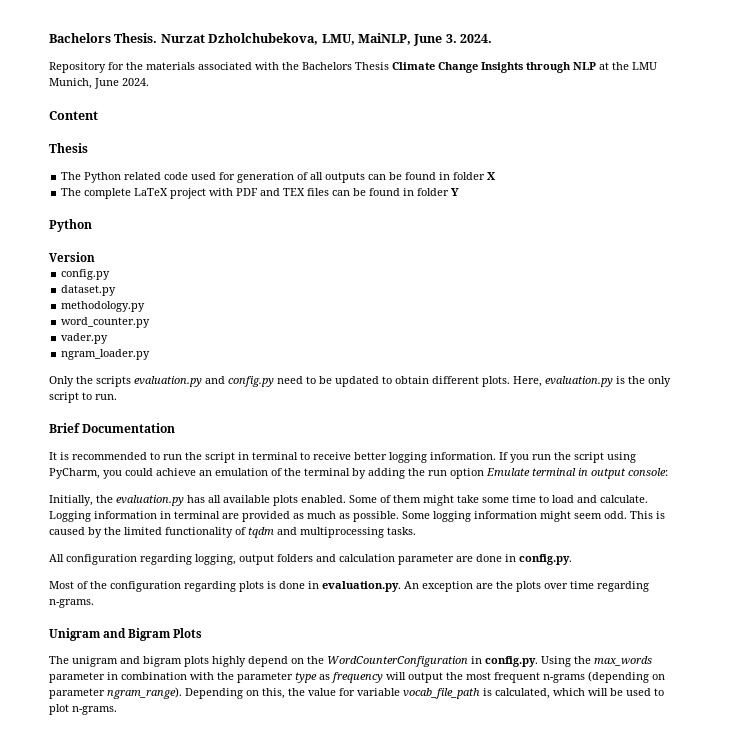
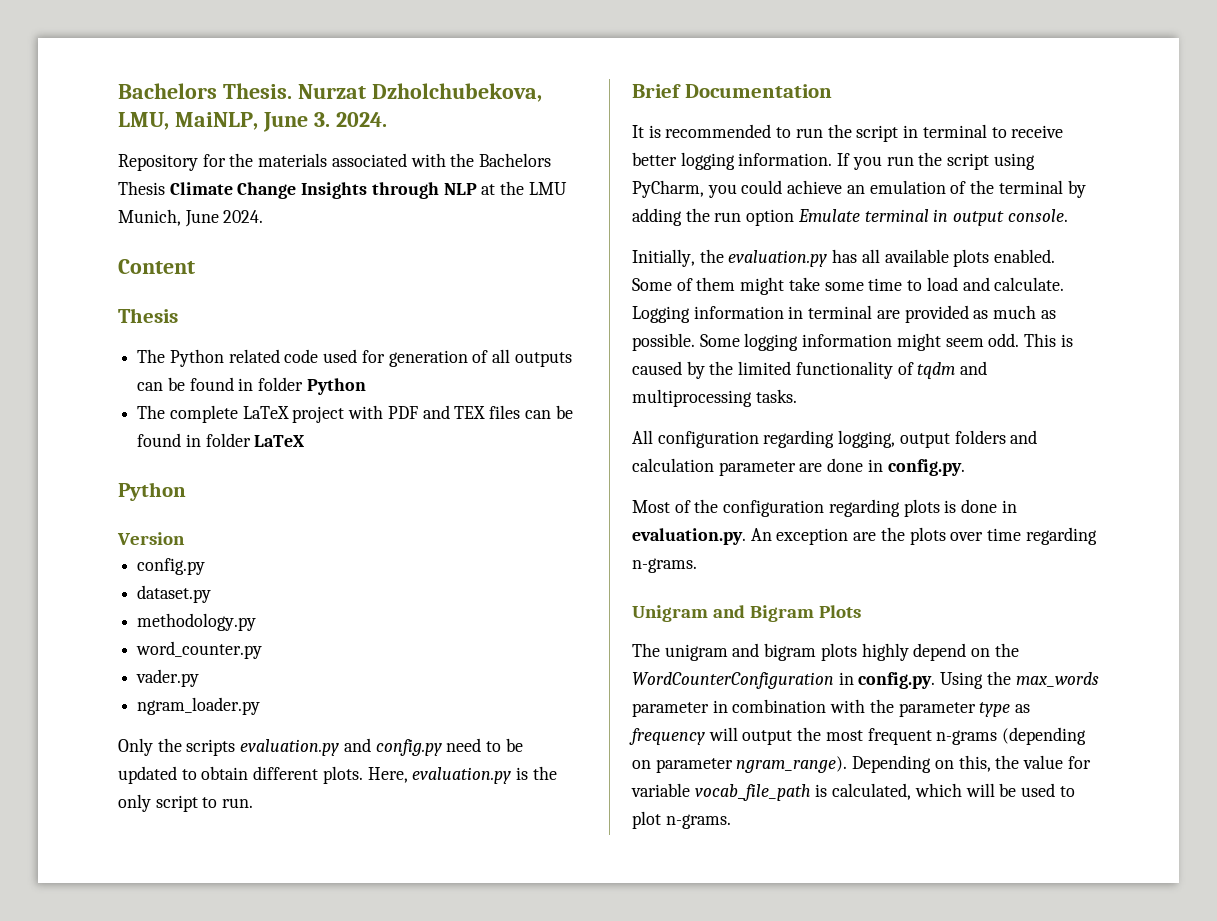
- The Python related code used for generation of all outputs can be found in folder X
+ The Python related code used for generation of all outputs can be found in folder Python
- The complete LaTeX project with PDF and TEX files can be found in folder Y
+ The complete LaTeX project with PDF and TEX files can be found in folder LaTeX
- If you run the script using PyCharm, you could achieve an emulation of the terminal by adding the run option Emulate terminal in output console:
+ If you run the script using PyCharm, you could achieve an emulation of the terminal by adding the run option Emulate terminal in output console.

